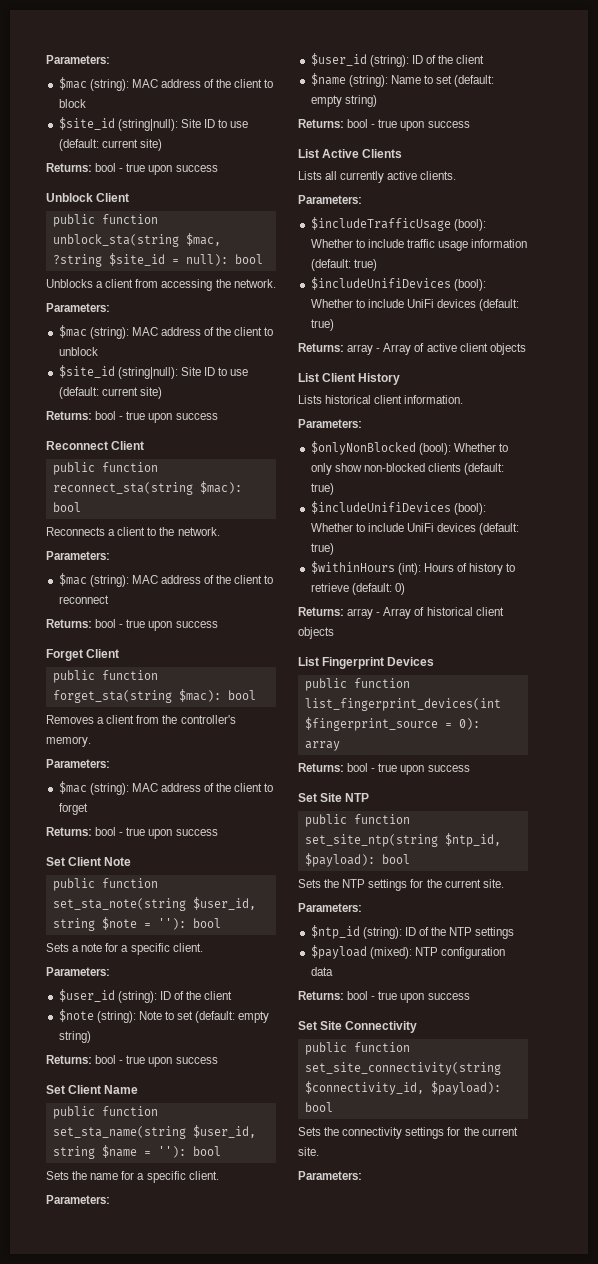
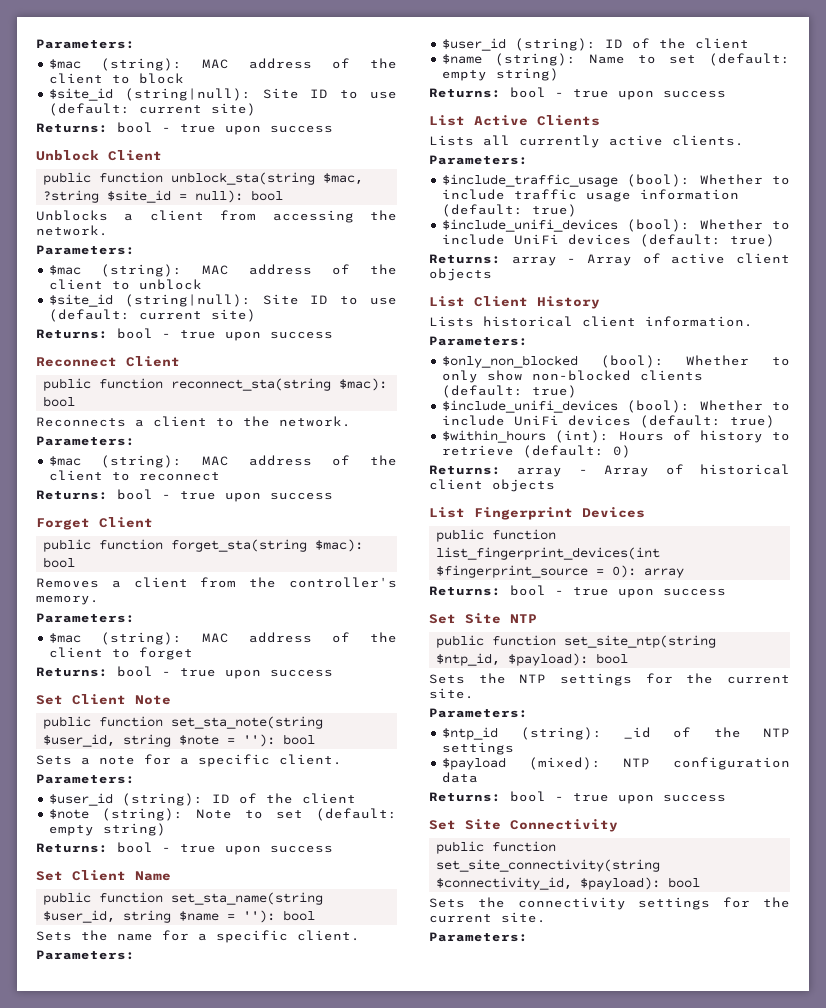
- $includeTrafficUsage (bool): Whether to include traffic usage information (default: true)
- $includeUnifiDevices (bool): Whether to include UniFi devices (default: true)
+ $include_traffic_usage (bool): Whether to include traffic usage information (default: true)
+ $include_unifi_devices (bool): Whether to include UniFi devices (default: true)
- $onlyNonBlocked (bool): Whether to only show non-blocked clients (default: true)
- $includeUnifiDevices (bool): Whether to include UniFi devices (default: true)
- $withinHours (int): Hours of history to retrieve (default: 0)
+ $only_non_blocked (bool): Whether to only show non-blocked clients (default: true)
+ $include_unifi_devices (bool): Whether to include UniFi devices (default: true)
+ $within_hours (int): Hours of history to retrieve (default: 0)
- $ntp_id (string): ID of the NTP settings
+ $ntp_id (string): _id of the NTP settings

